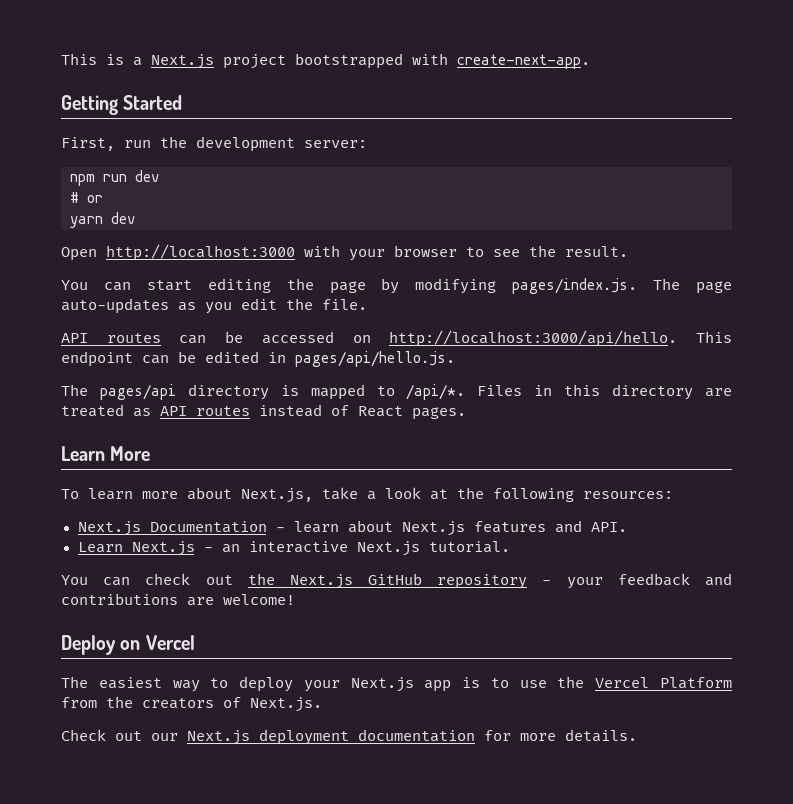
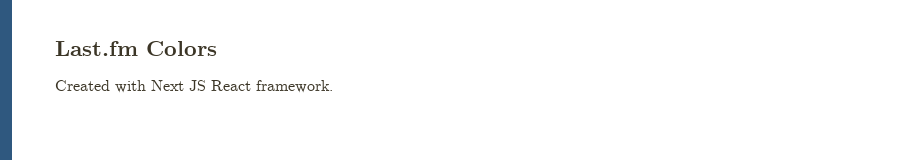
- This is a Next.js project bootstrapped with create-next-app.
- Getting Started
- First, run the development server:
- npm run dev
- # or
- yarn dev
- Open http://localhost:3000 with your browser to see the result.
- You can start editing the page by modifying pages/index.js. The page auto-updates as you edit the file.
- API routes can be accessed on http://localhost:3000/api/hello. This endpoint can be edited in pages/api/hello.js.
- The pages/api directory is mapped to /api/*. Files in this directory are treated as API routes instead of React pages.
- Learn More
- To learn more about Next.js, take a look at the following resources:
- Next.js Documentation - learn about Next.js features and API.
- Learn Next.js - an interactive Next.js tutorial.
- You can check out the Next.js GitHub repository - your feedback and contributions are welcome!
- Deploy on Vercel
- The easiest way to deploy your Next.js app is to use the Vercel Platform from the creators of Next.js.
- Check out our Next.js deployment documentation for more details.
+ Last.fm Colors
+ Created with Next JS React framework.

